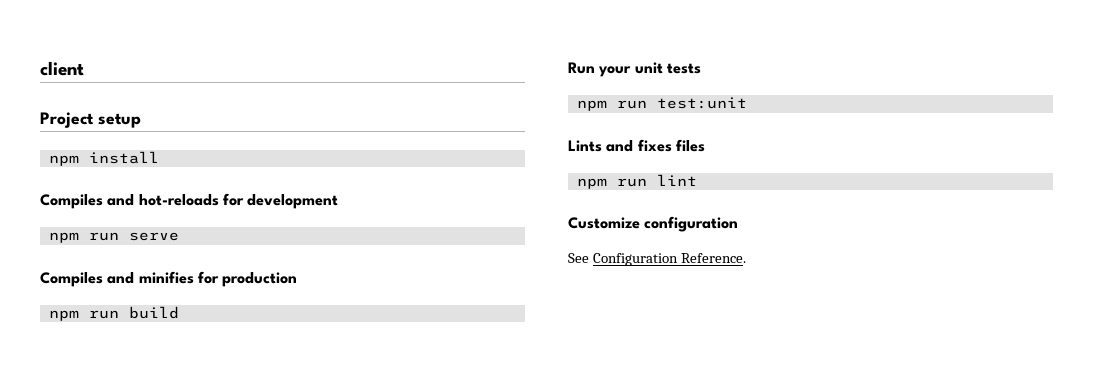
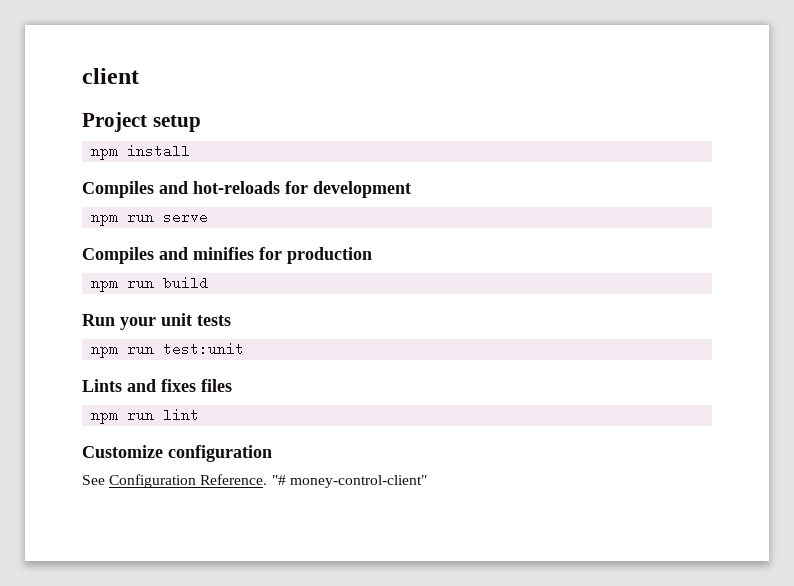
+ "# money-control-client"

